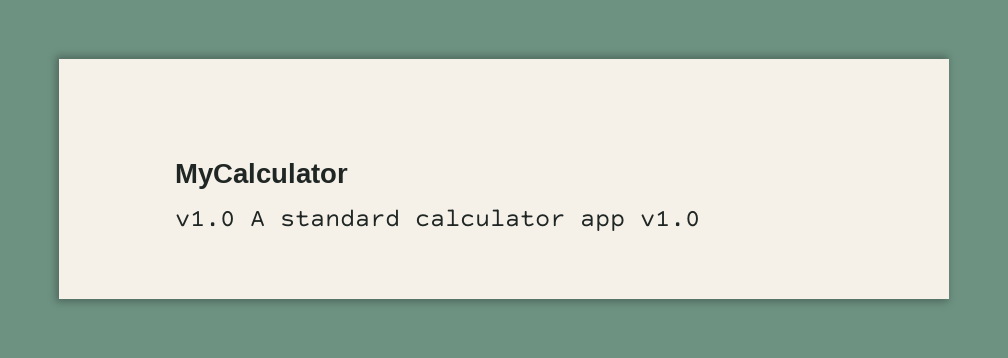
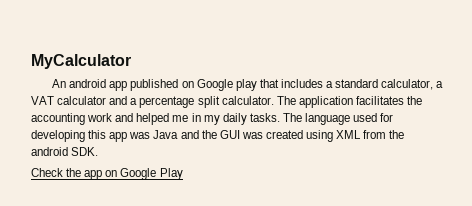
- v1.0 A standard calculator app v1.0
+ An android app published on Google play that includes a standard calculator, a VAT calculator and a percentage split calculator. The application facilitates the accounting work and helped me in my daily tasks. The language used for developing this app was Java and the GUI was created using XML from the android SDK.
+ Check the app on Google Play

